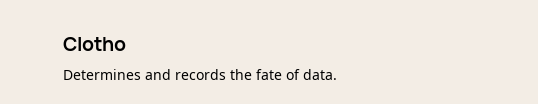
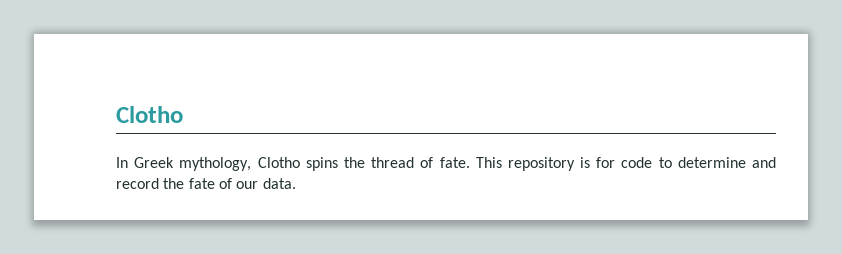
- Determines and records the fate of data.
+ In Greek mythology, Clotho spins the thread of fate. This repository is for code to determine and record the fate of our data.

